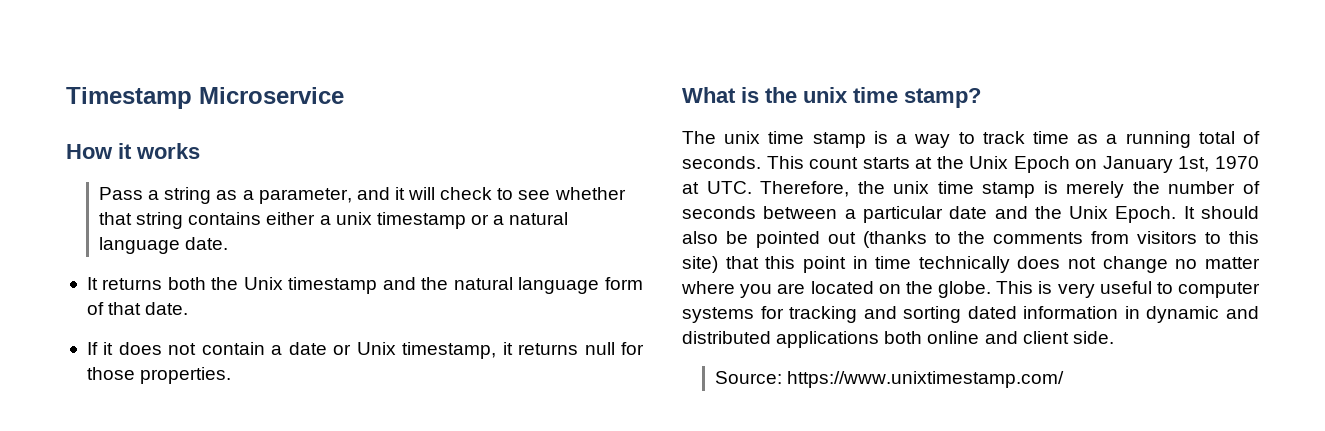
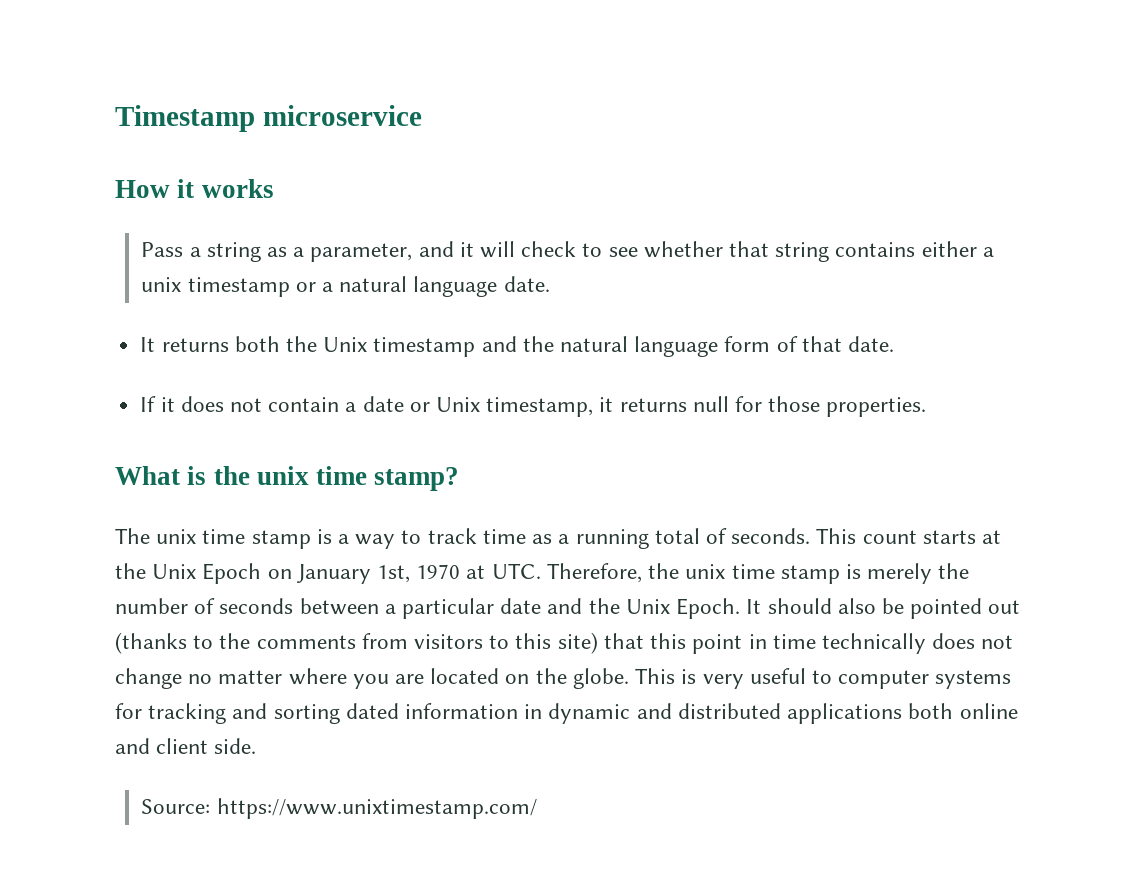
- Timestamp Microservice
+ Timestamp microservice

